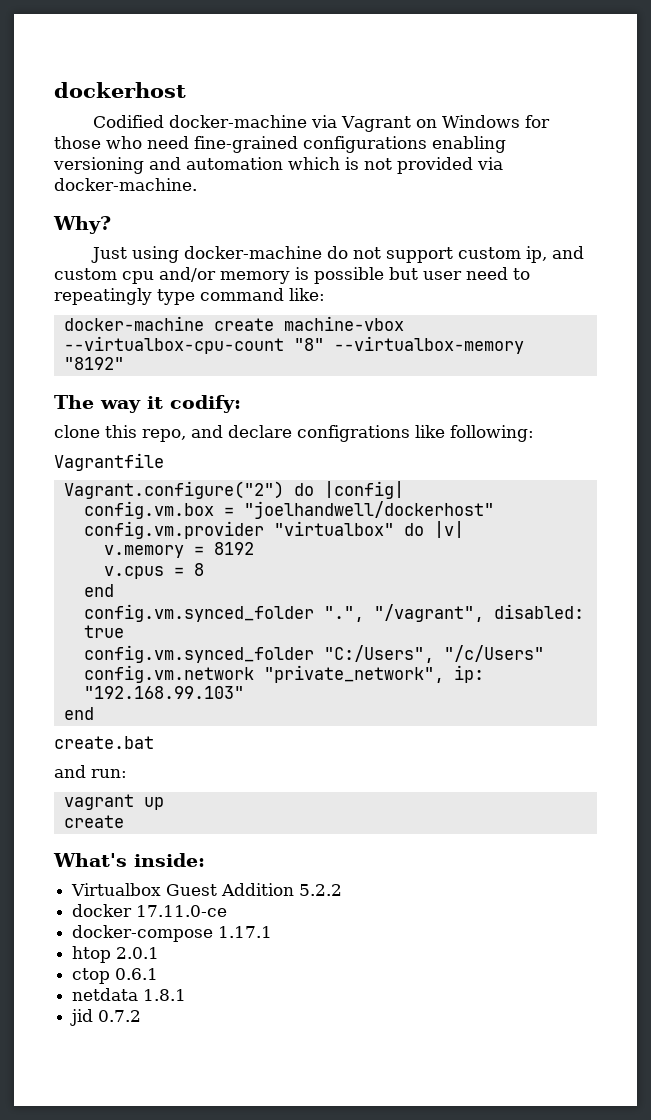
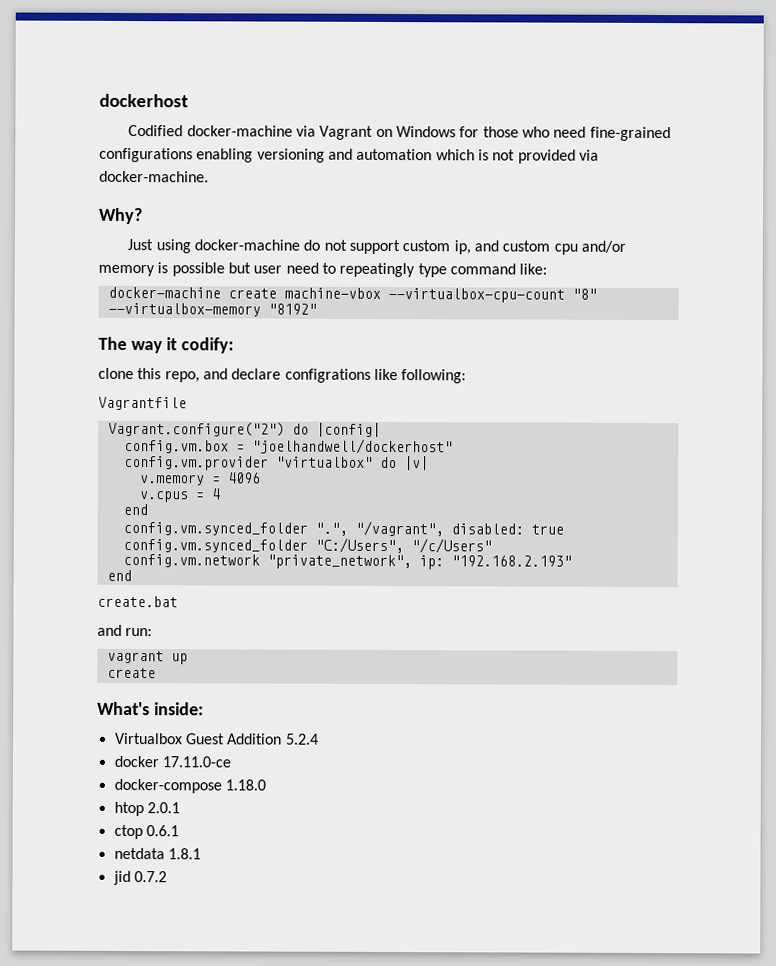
- v.memory = 8192
+ v.memory = 4096
- v.cpus = 8
+ v.cpus = 4
- config.vm.network "private_network", ip: "192.168.99.103"
+ config.vm.network "private_network", ip: "192.168.2.193"
- Virtualbox Guest Addition 5.2.2
+ Virtualbox Guest Addition 5.2.4
- docker-compose 1.17.1
+ docker-compose 1.18.0

